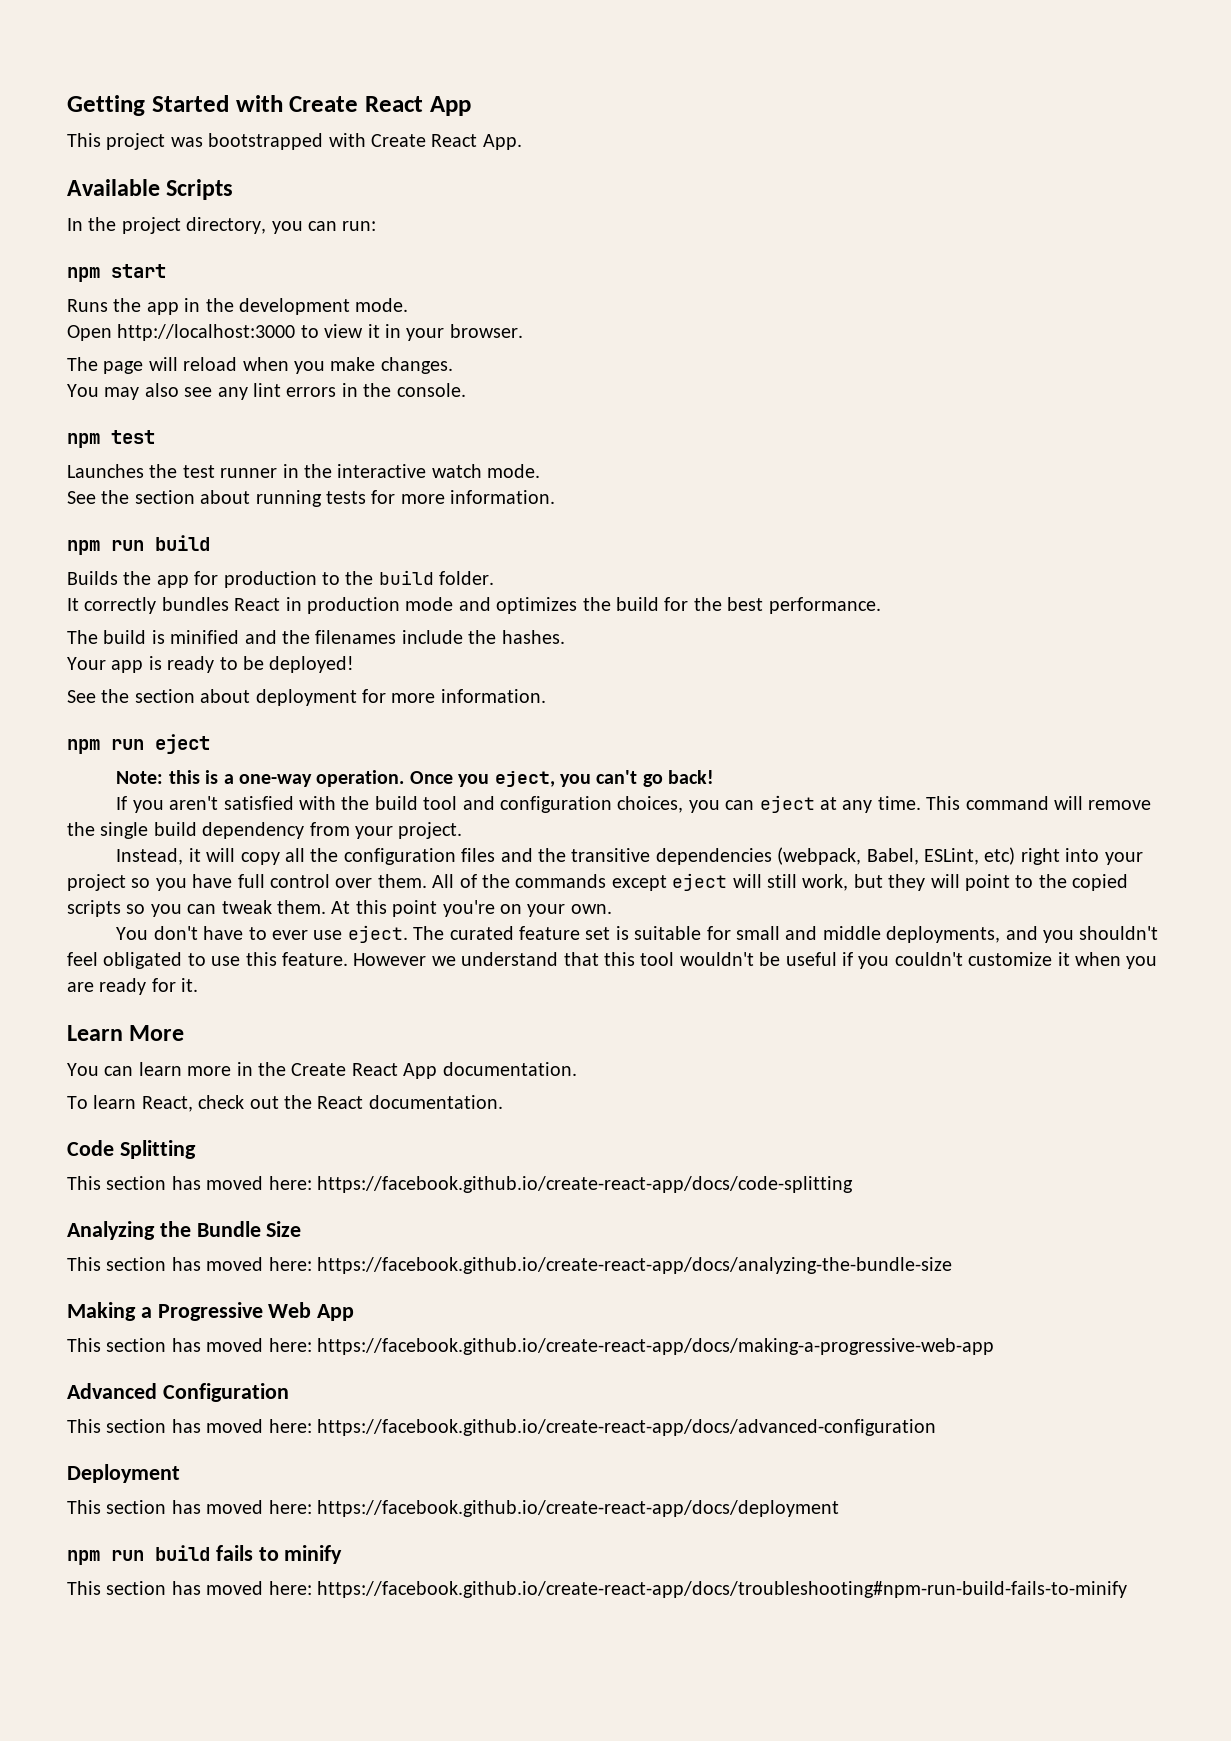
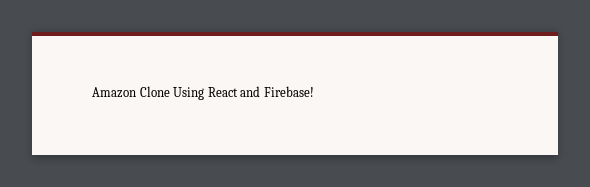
- Getting Started with Create React App
- This project was bootstrapped with Create React App.
- Available Scripts
- In the project directory, you can run:
- npm start
- Runs the app in the development mode.
- Open http://localhost:3000 to view it in your browser.
- The page will reload when you make changes.
- You may also see any lint errors in the console.
- npm test
- Launches the test runner in the interactive watch mode.
- See the section about running tests for more information.
- npm run build
- Builds the app for production to the build folder.
- It correctly bundles React in production mode and optimizes the build for the best performance.
- The build is minified and the filenames include the hashes.
- Your app is ready to be deployed!
- See the section about deployment for more information.
- npm run eject
- Note: this is a one-way operation. Once you eject, you can't go back!
- If you aren't satisfied with the build tool and configuration choices, you can eject at any time. This command will remove the single build dependency from your project.
- Instead, it will copy all the configuration files and the transitive dependencies (webpack, Babel, ESLint, etc) right into your project so you have full control over them. All of the commands except eject will still work, but they will point to the copied scripts so you can tweak them. At this point you're on your own.
- You don't have to ever use eject. The curated feature set is suitable for small and middle deployments, and you shouldn't feel obligated to use this feature. However we understand that this tool wouldn't be useful if you couldn't customize it when you are ready for it.
- Learn More
- You can learn more in the Create React App documentation.
- To learn React, check out the React documentation.
- Code Splitting
- This section has moved here: https://facebook.github.io/create-react-app/docs/code-splitting
- Analyzing the Bundle Size
- This section has moved here: https://facebook.github.io/create-react-app/docs/analyzing-the-bundle-size
- Making a Progressive Web App
- This section has moved here: https://facebook.github.io/create-react-app/docs/making-a-progressive-web-app
- Advanced Configuration
- This section has moved here: https://facebook.github.io/create-react-app/docs/advanced-configuration
- Deployment
- This section has moved here: https://facebook.github.io/create-react-app/docs/deployment
- npm run build fails to minify
- This section has moved here: https://facebook.github.io/create-react-app/docs/troubleshooting#npm-run-build-fails-to-minify
+ Amazon Clone Using React and Firebase!

